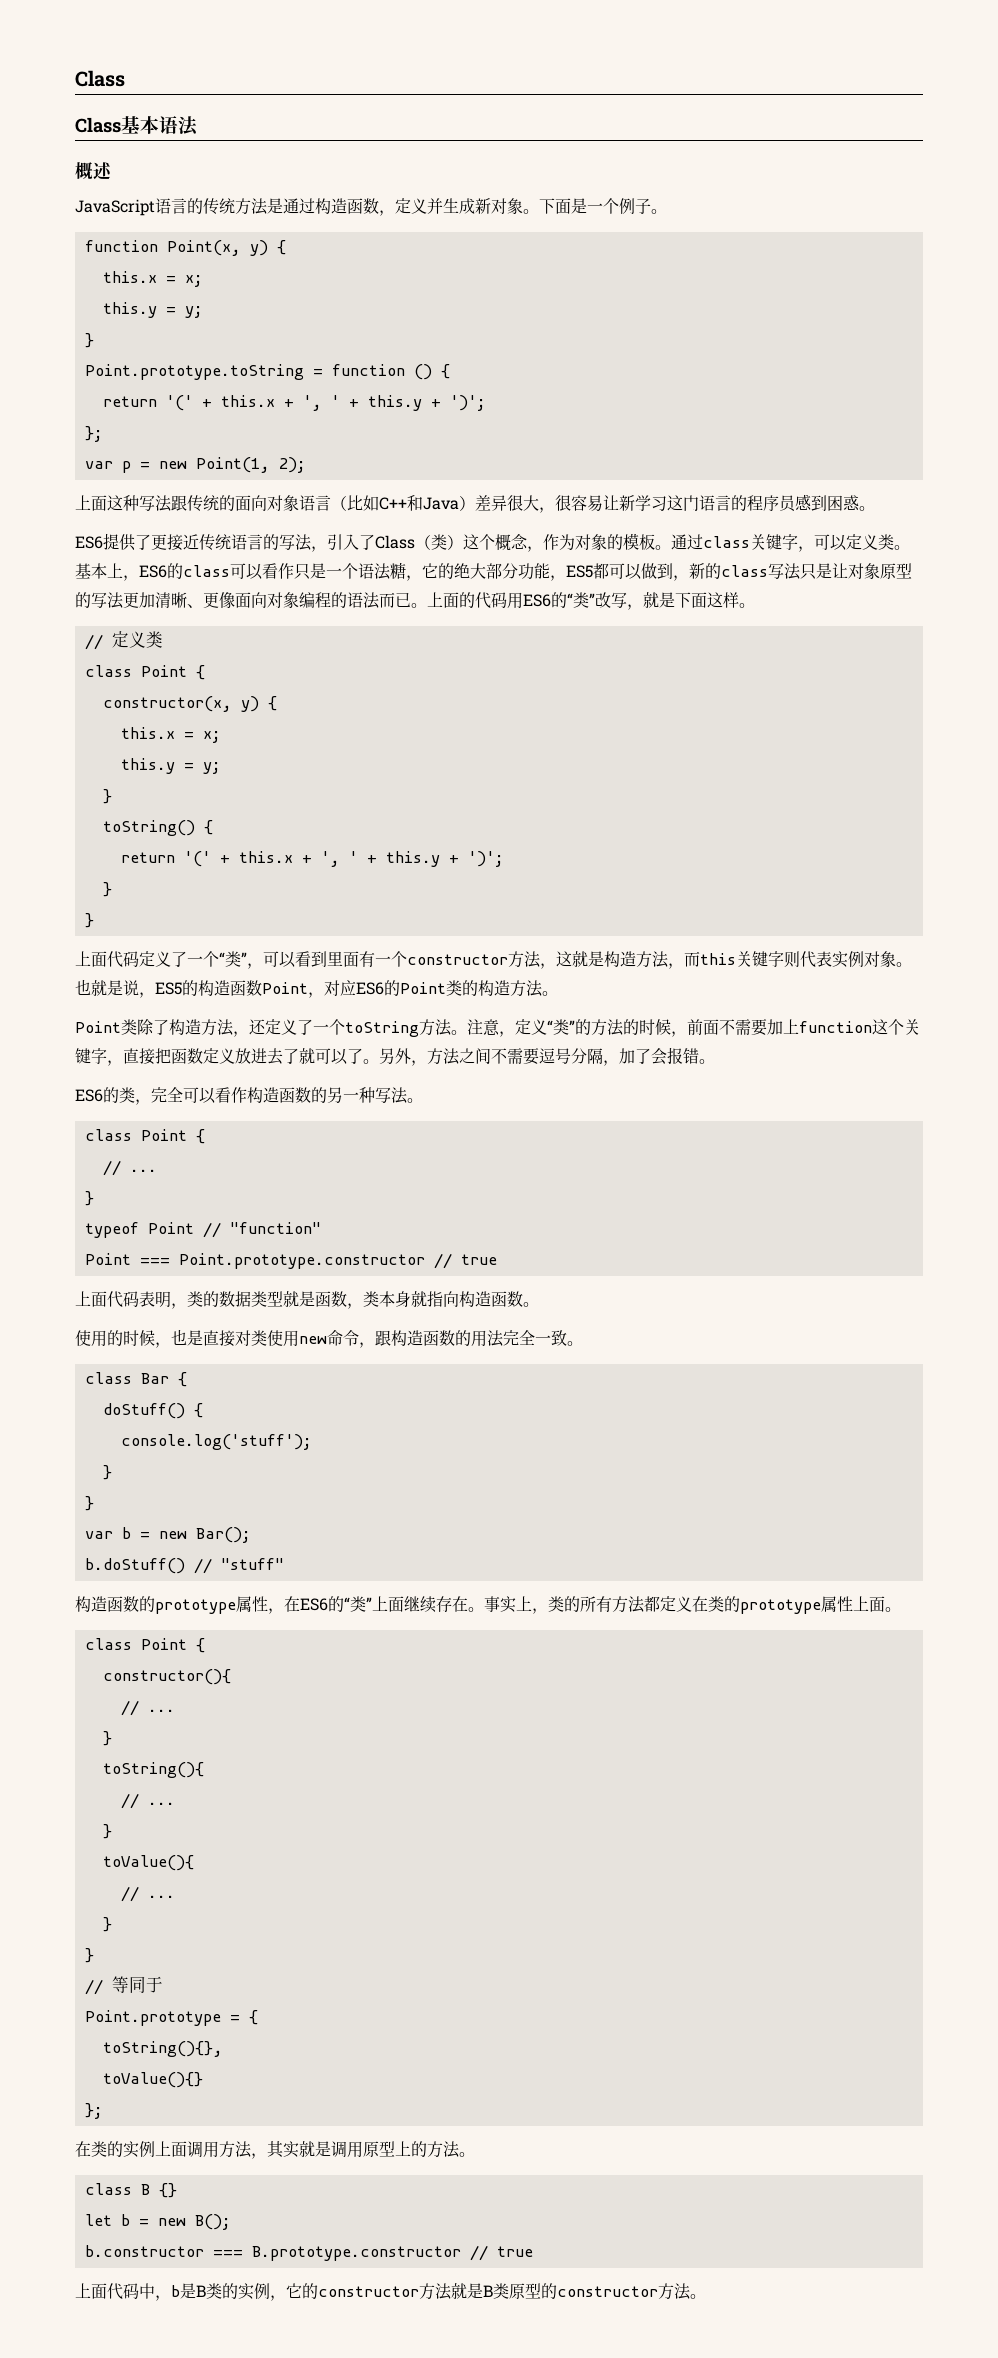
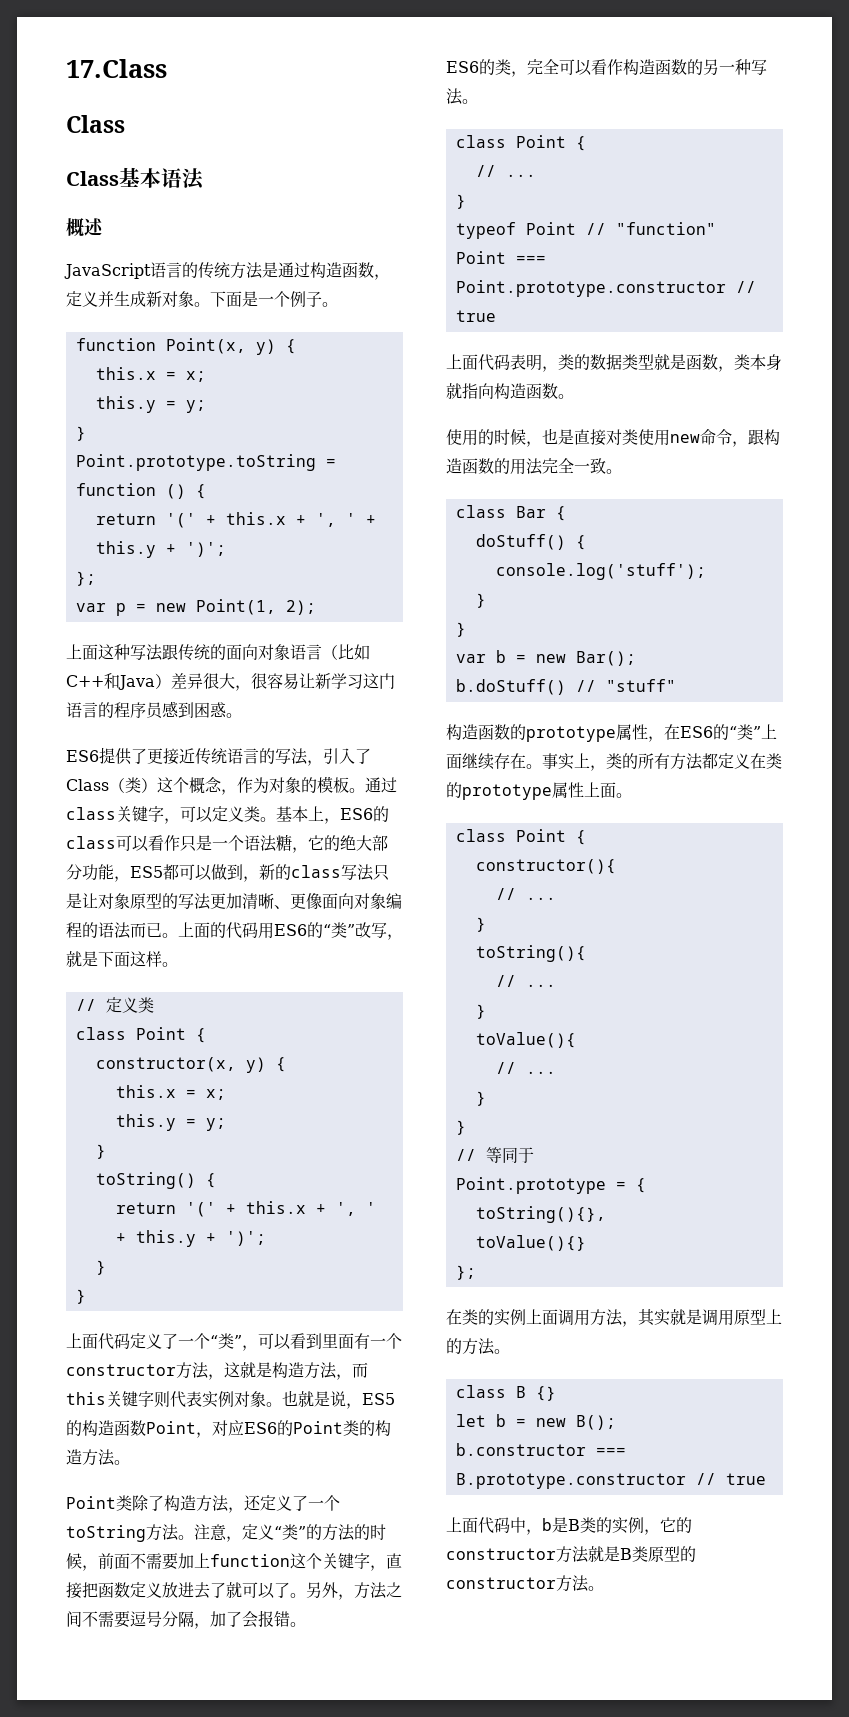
+ 17.Class

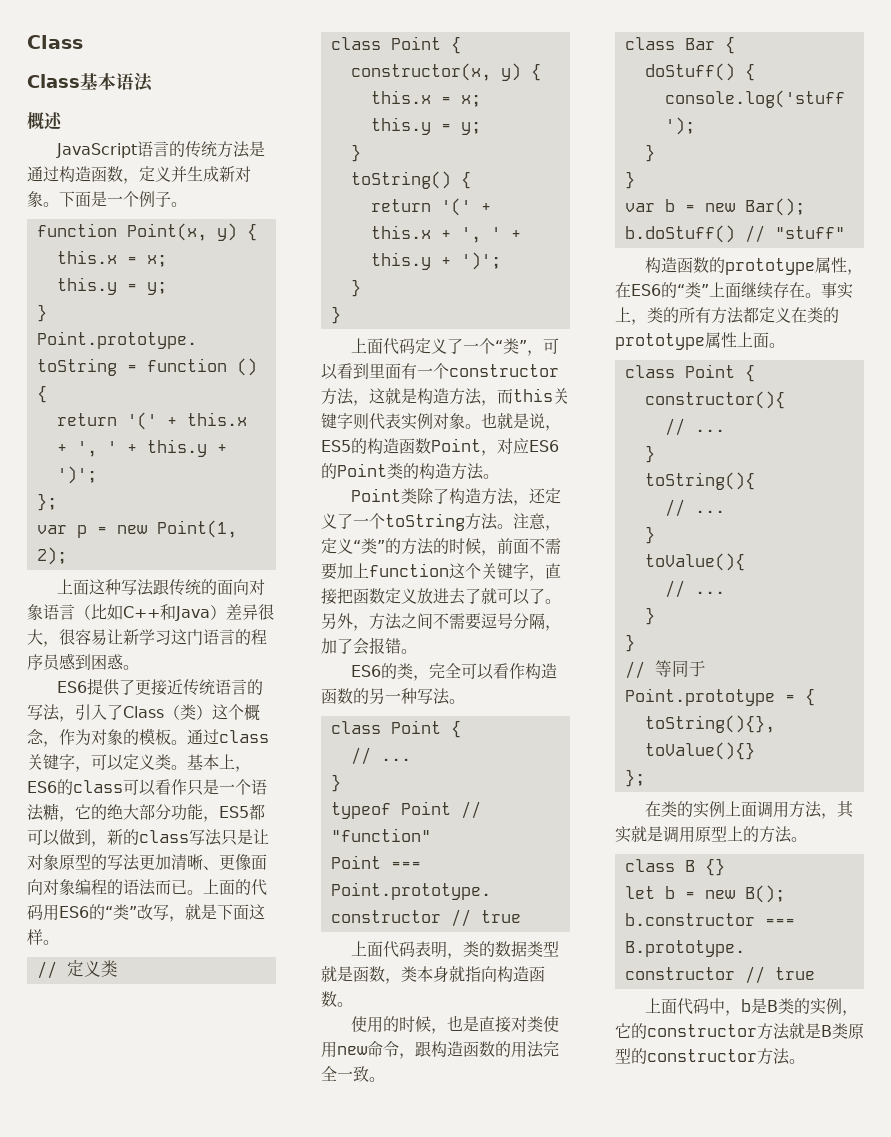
- 17.Class

